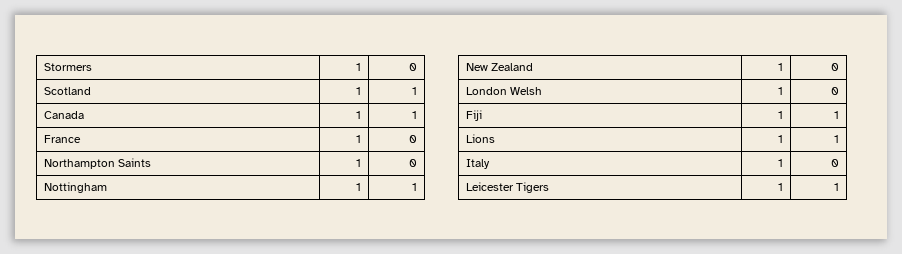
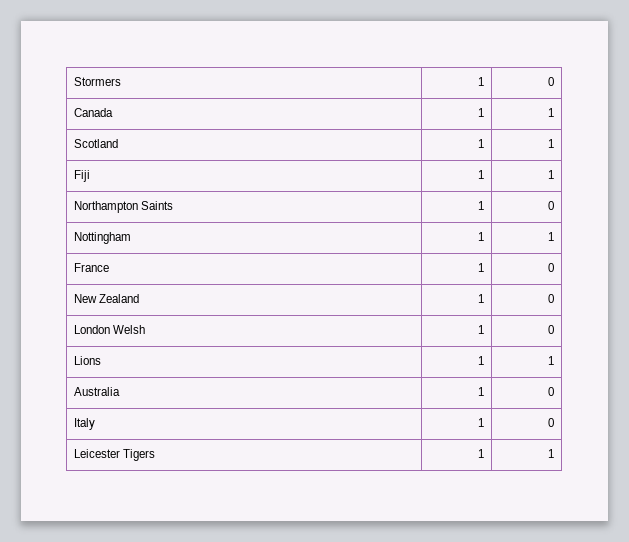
+ Canada | 1 | 1
- Canada | 1 | 1
- France | 1 | 0
+ Fiji | 1 | 1
+ France | 1 | 0
- Fiji | 1 | 1
  Lions | 1 | 1
+ Australia | 1 | 0

